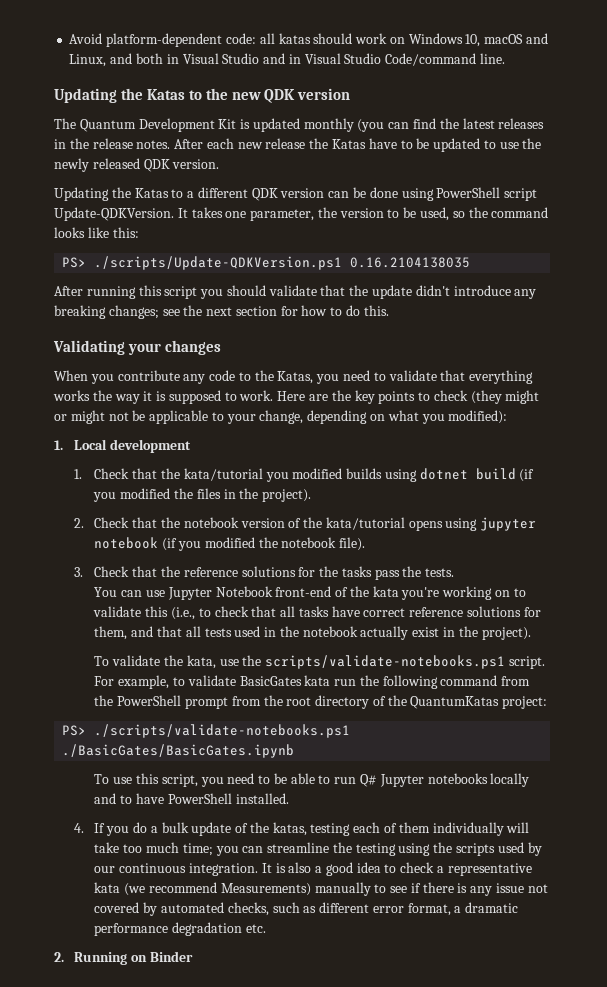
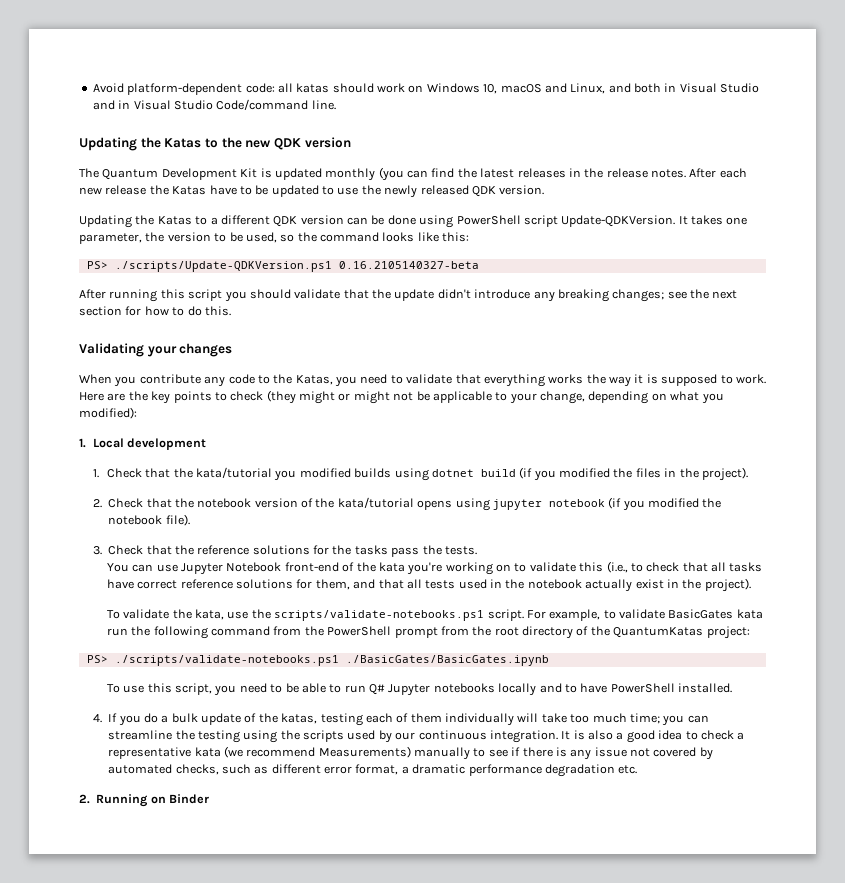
- PS> ./scripts/Update-QDKVersion.ps1 0.16.2104138035
+ PS> ./scripts/Update-QDKVersion.ps1 0.16.2105140327-beta

